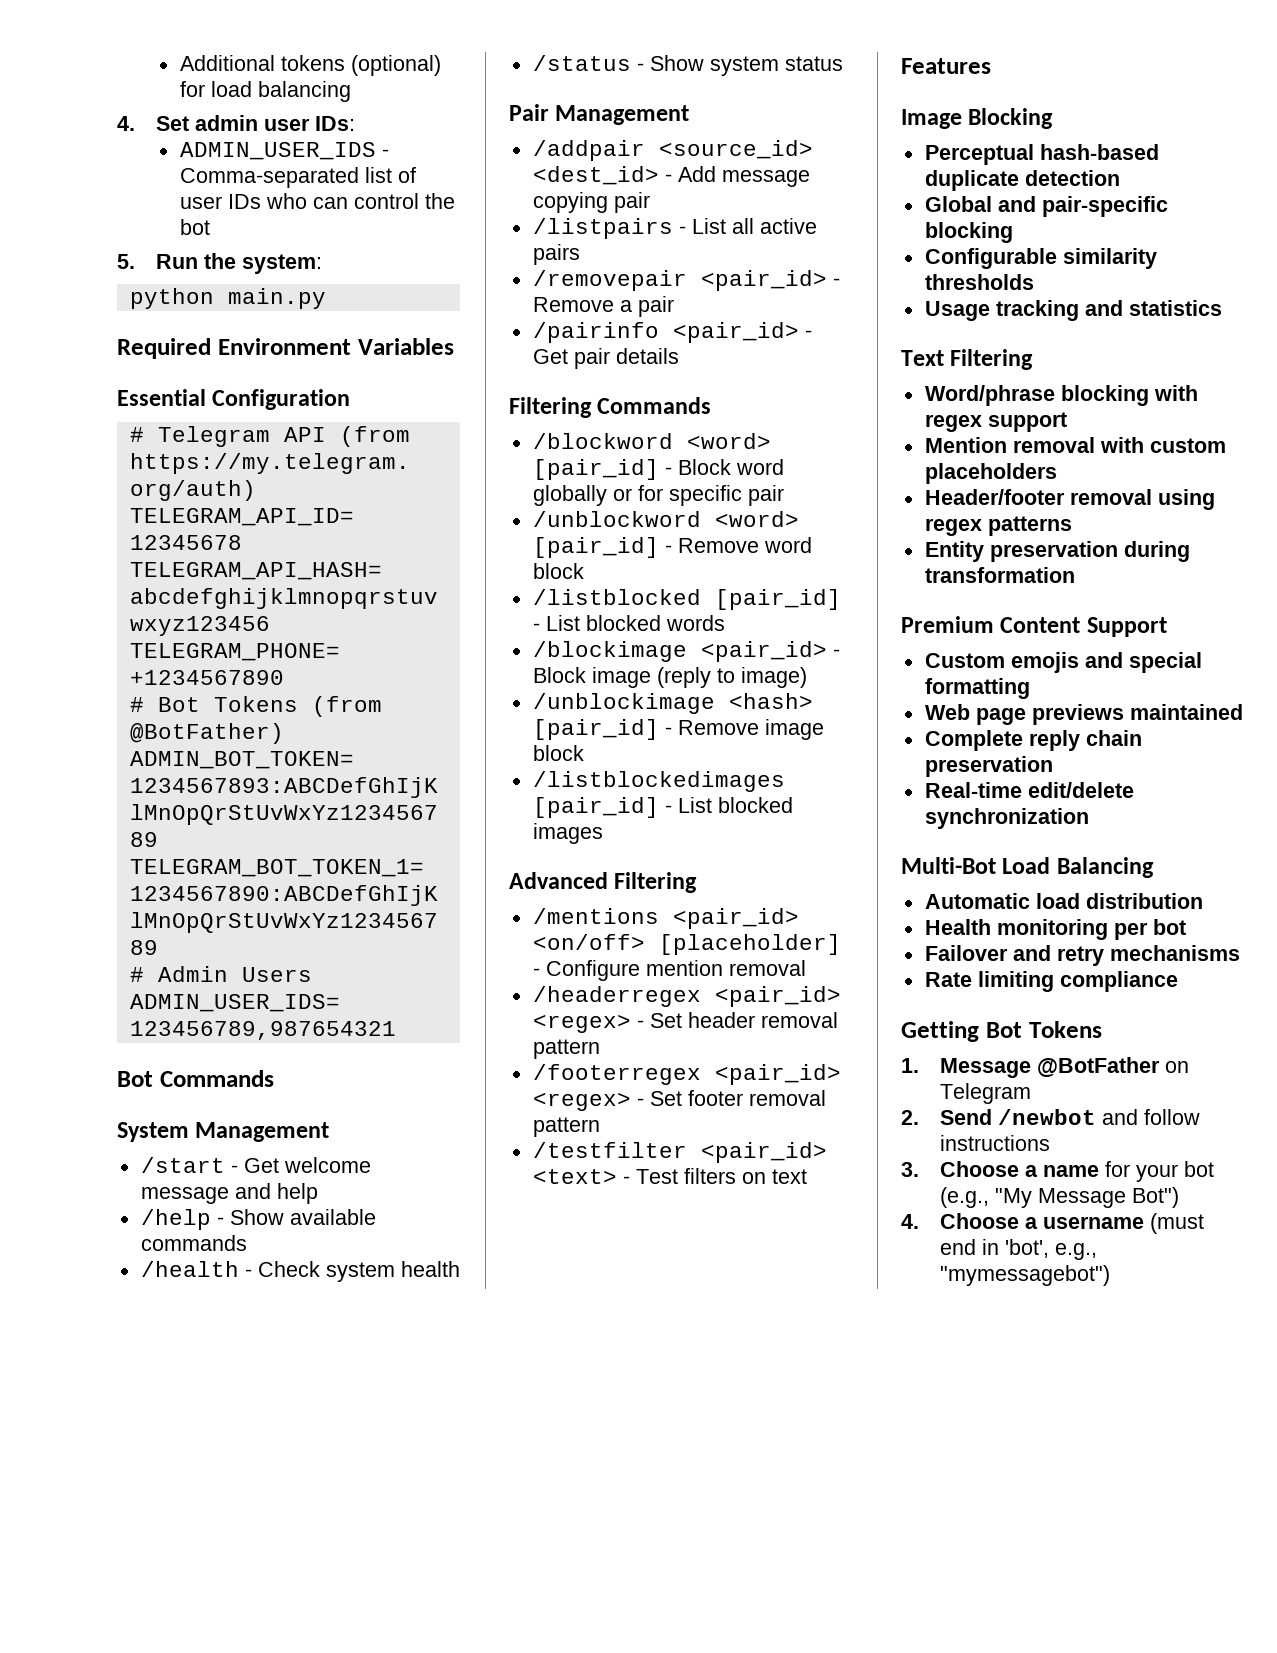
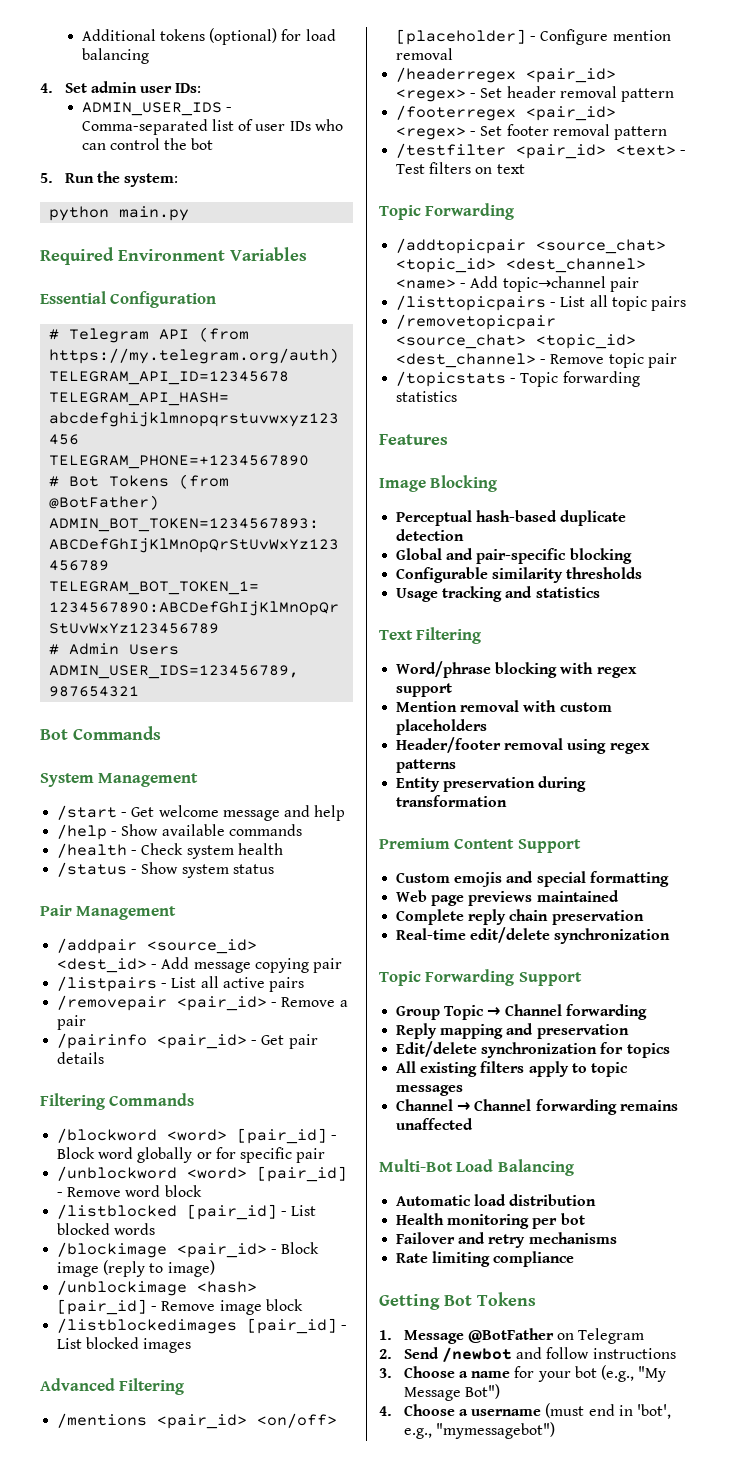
  /testfilter <pair_id> <text> - Test filters on text
+ Topic Forwarding
+ /addtopicpair <source_chat> <topic_id> <dest_channel> <name> - Add topic→channel pair
+ /listtopicpairs - List all topic pairs
+ /removetopicpair <source_chat> <topic_id> <dest_channel> - Remove topic pair
+ /topicstats - Topic forwarding statistics
+ Topic Forwarding Support
+ Group Topic → Channel forwarding
+ Reply mapping and preservation
+ Edit/delete synchronization for topics
+ All existing filters apply to topic messages
+ Channel → Channel forwarding remains unaffected

